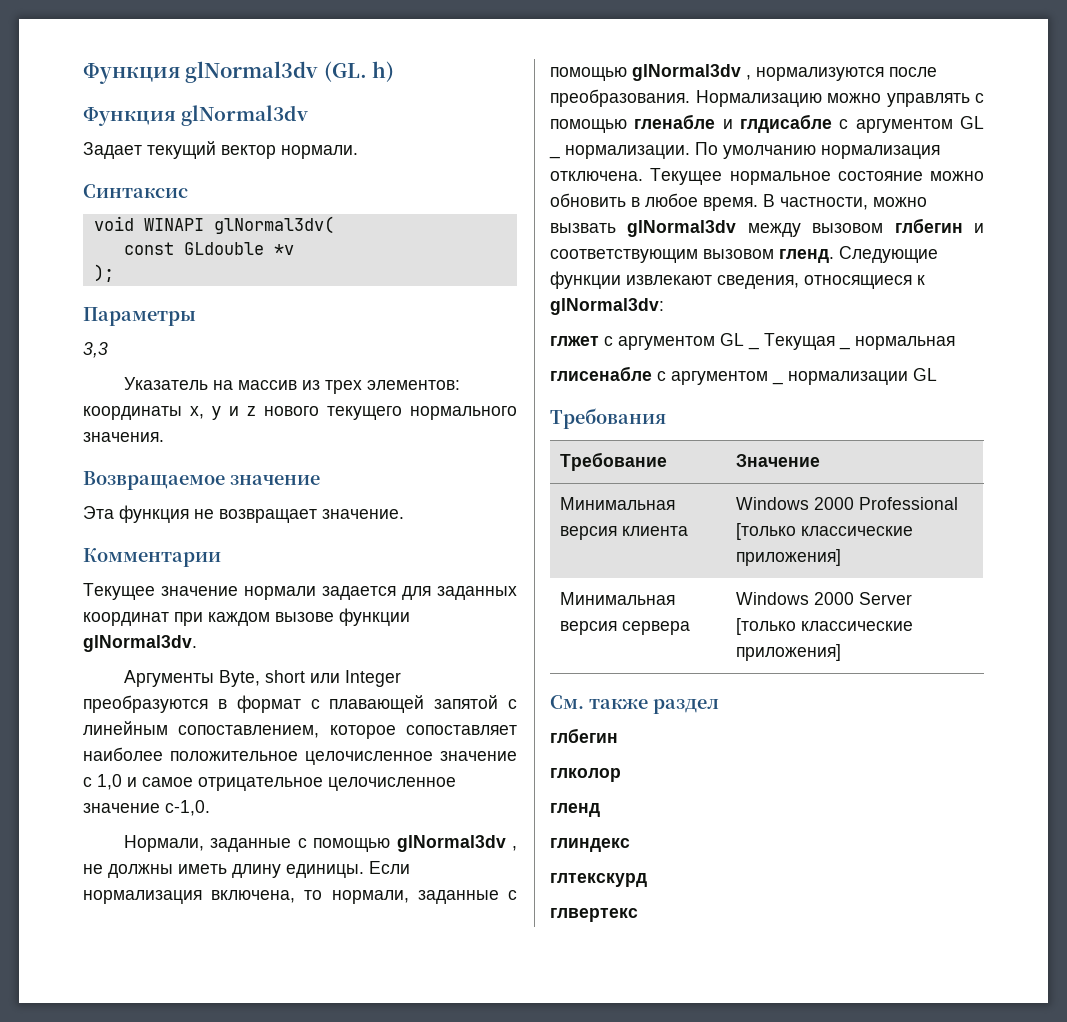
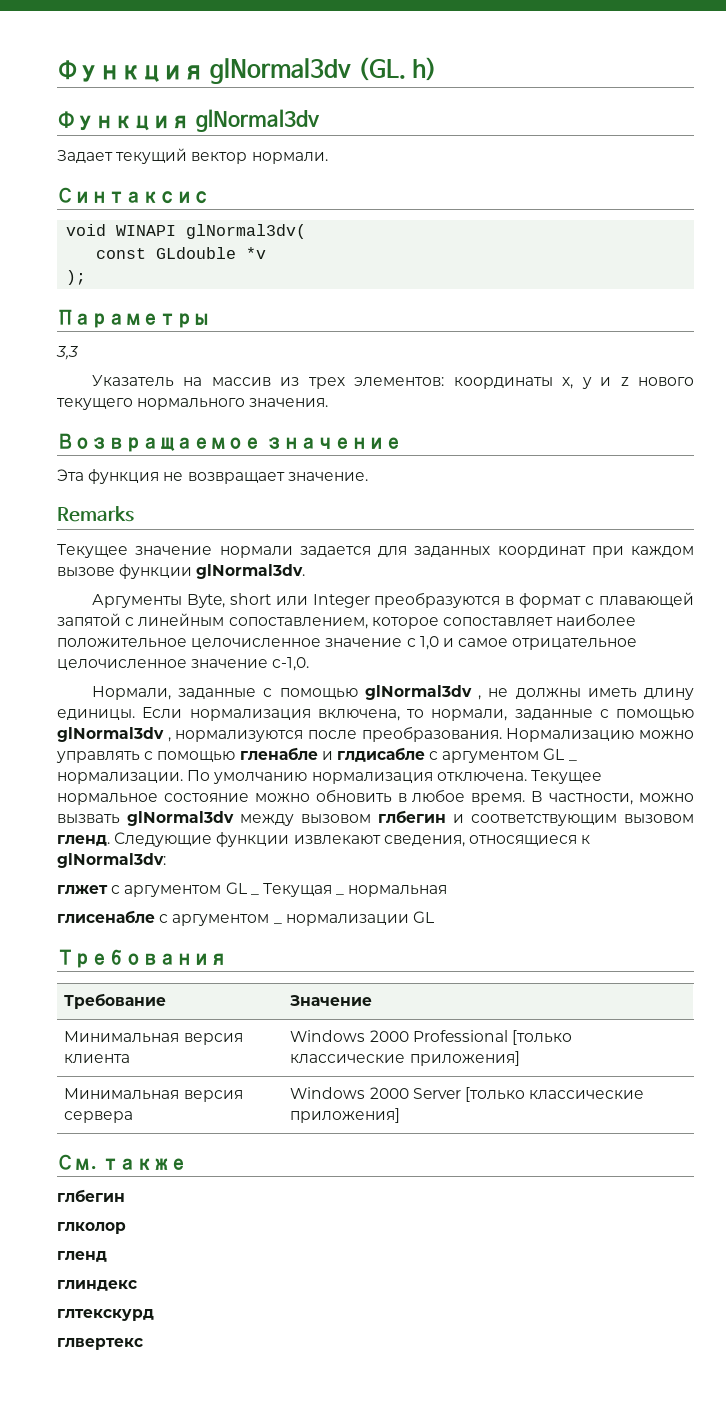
- Комментарии
+ Remarks
- См. также раздел
+ См. также

